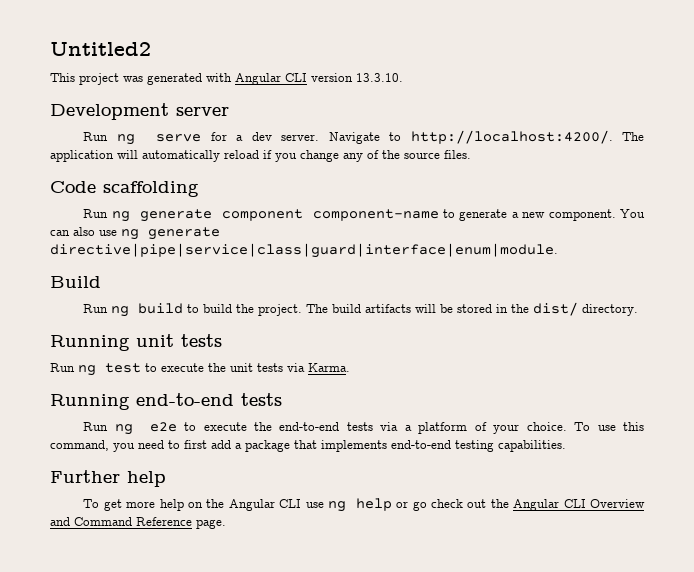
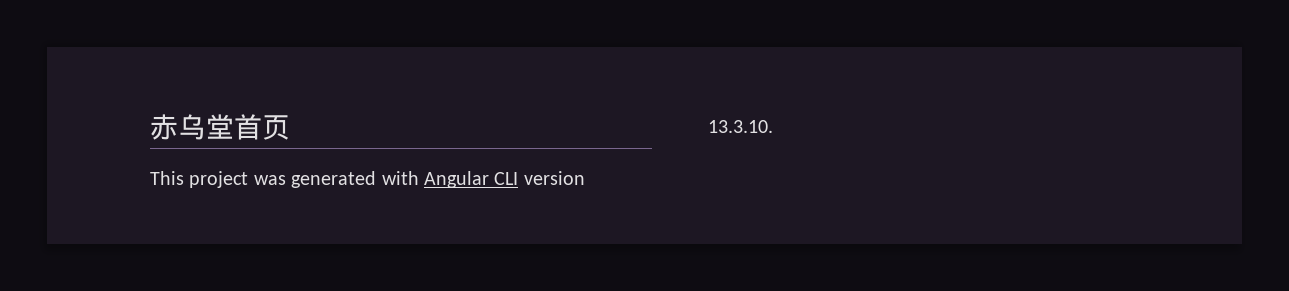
- Untitled2
+ 赤乌堂首页
- Development server
- Run ng serve for a dev server. Navigate to http://localhost:4200/. The application will automatically reload if you change any of the source files.
- Code scaffolding
- Run ng generate component component-name to generate a new component. You can also use ng generate directive|pipe|service|class|guard|interface|enum|module.
- Build
- Run ng build to build the project. The build artifacts will be stored in the dist/ directory.
- Running unit tests
- Run ng test to execute the unit tests via Karma.
- Running end-to-end tests
- Run ng e2e to execute the end-to-end tests via a platform of your choice. To use this command, you need to first add a package that implements end-to-end testing capabilities.
- Further help
- To get more help on the Angular CLI use ng help or go check out the Angular CLI Overview and Command Reference page.

